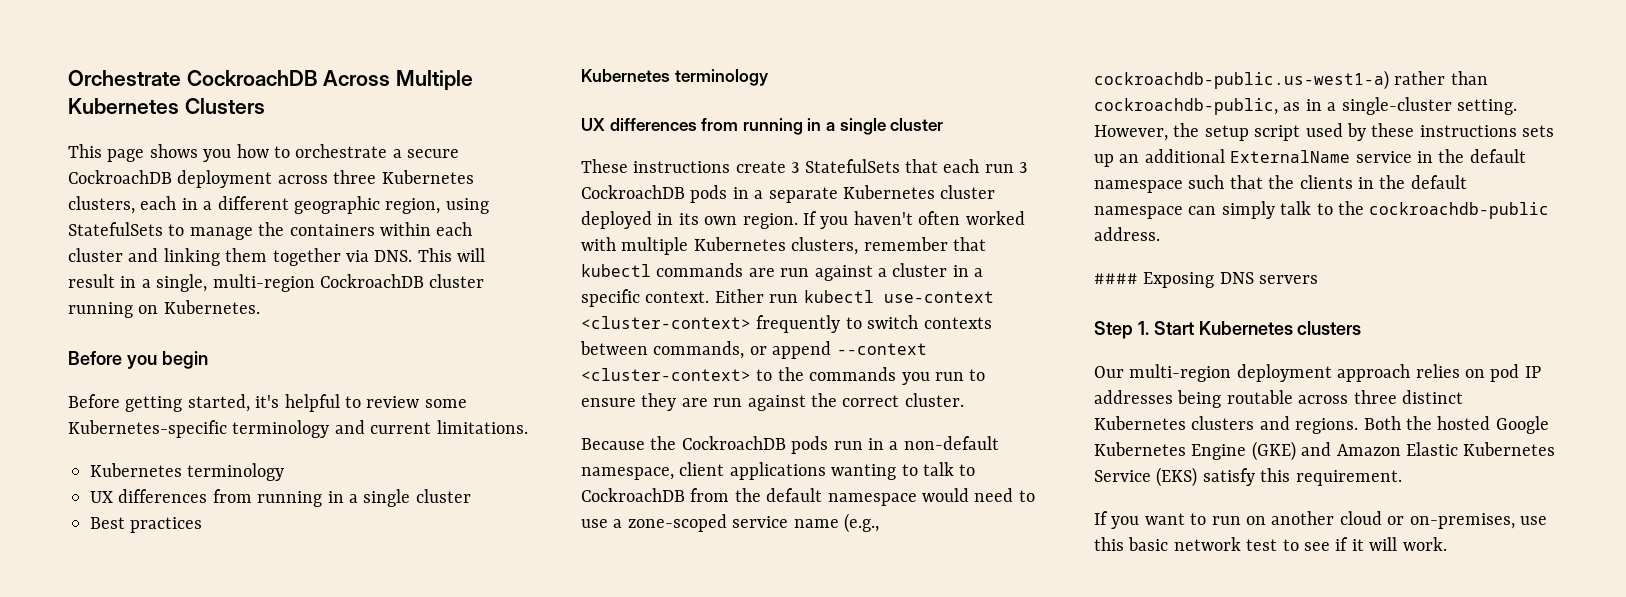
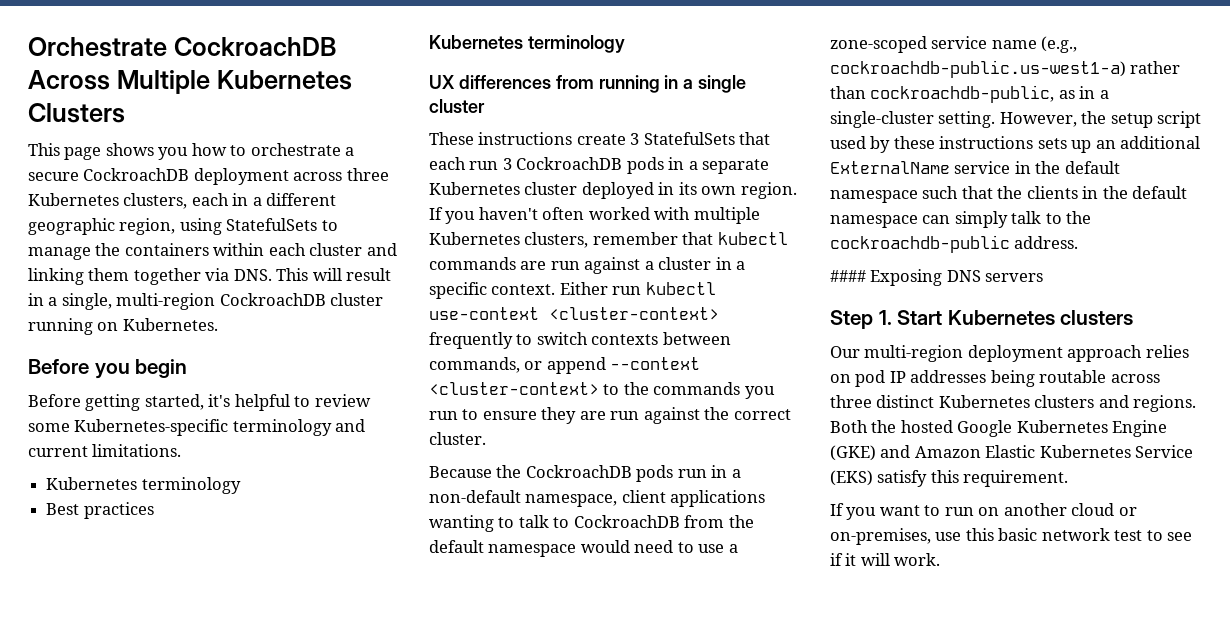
  Before getting started, it's helpful to review some Kubernetes-specific terminology and current limitations.
  Kubernetes terminology
- UX differences from running in a single cluster

